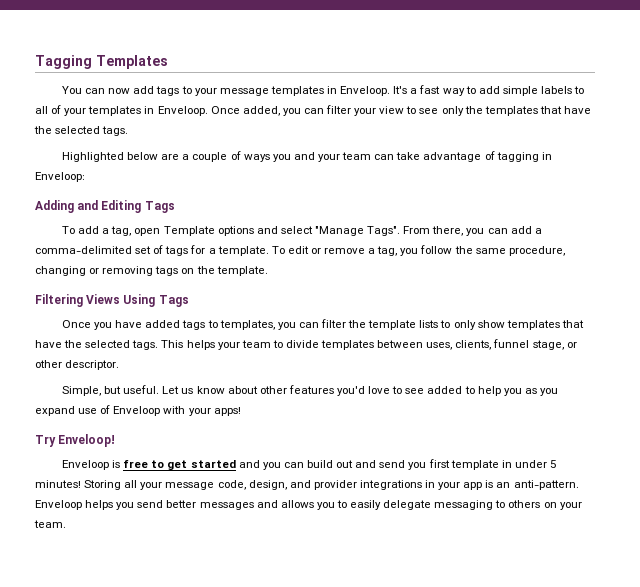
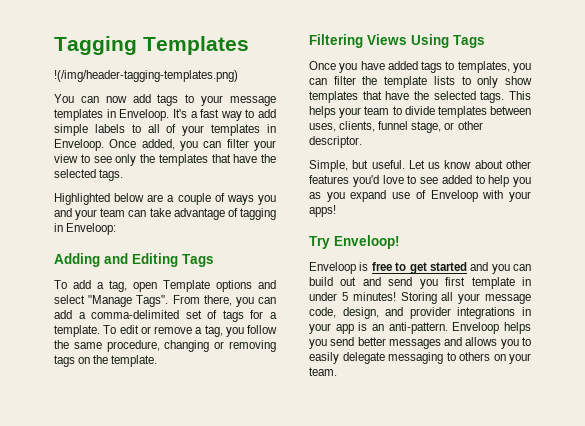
+ !(/img/header-tagging-templates.png)

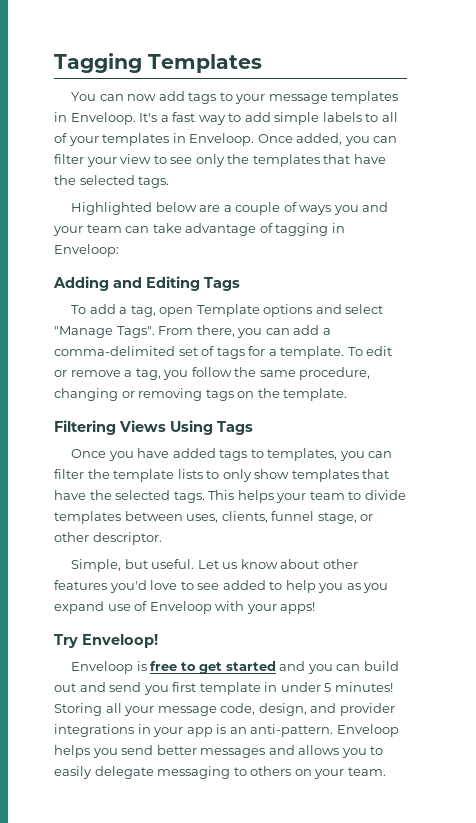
- !(/img/header-tagging-templates.png)

